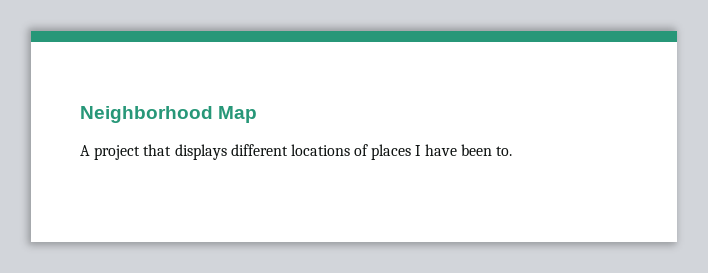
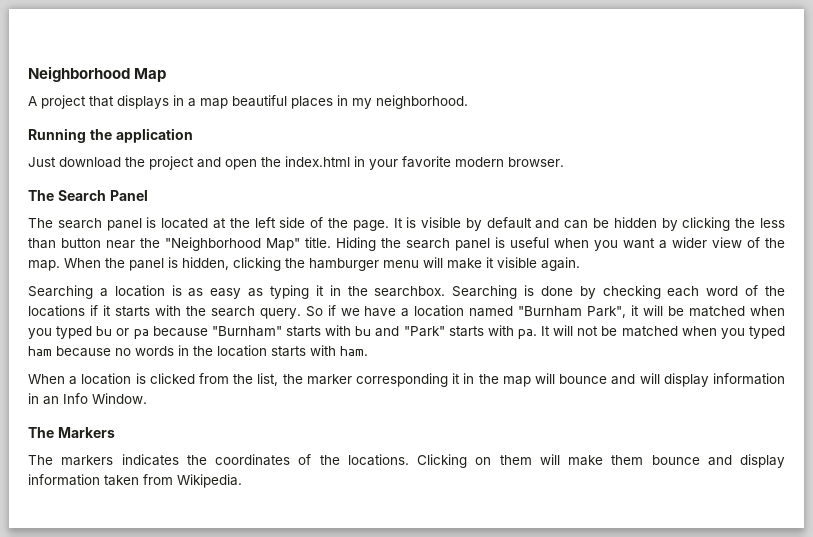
- A project that displays different locations of places I have been to.
+ A project that displays in a map beautiful places in my neighborhood.
+ Running the application
+ Just download the project and open the index.html in your favorite modern browser.
+ The Search Panel
+ The search panel is located at the left side of the page. It is visible by default and can be hidden by clicking the less than button near the "Neighborhood Map" title. Hiding the search panel is useful when you want a wider view of the map. When the panel is hidden, clicking the hamburger menu will make it visible again.
+ Searching a location is as easy as typing it in the searchbox. Searching is done by checking each word of the locations if it starts with the search query. So if we have a location named "Burnham Park", it will be matched when you typed bu or pa because "Burnham" starts with bu and "Park" starts with pa. It will not be matched when you typed ham because no words in the location starts with ham.
+ When a location is clicked from the list, the marker corresponding it in the map will bounce and will display information in an Info Window.
+ The Markers
+ The markers indicates the coordinates of the locations. Clicking on them will make them bounce and display information taken from Wikipedia.

